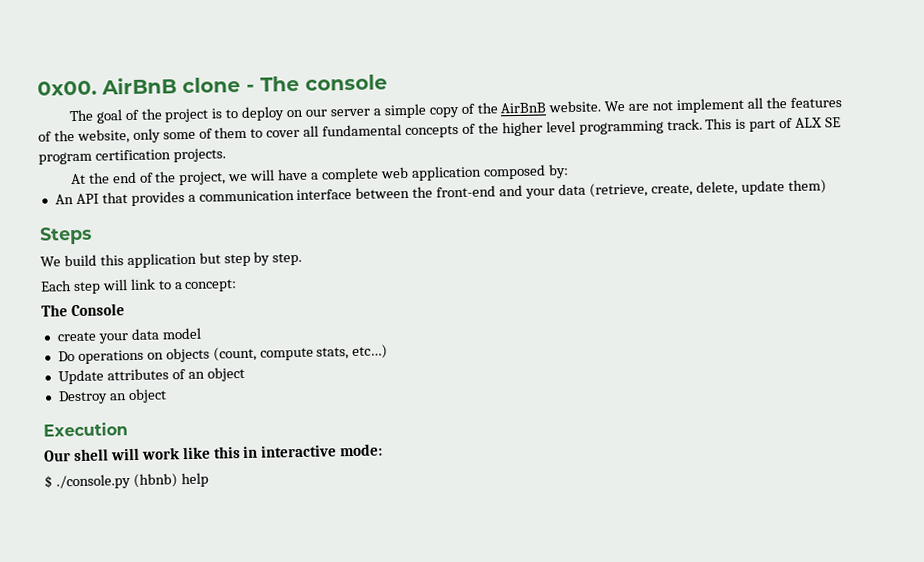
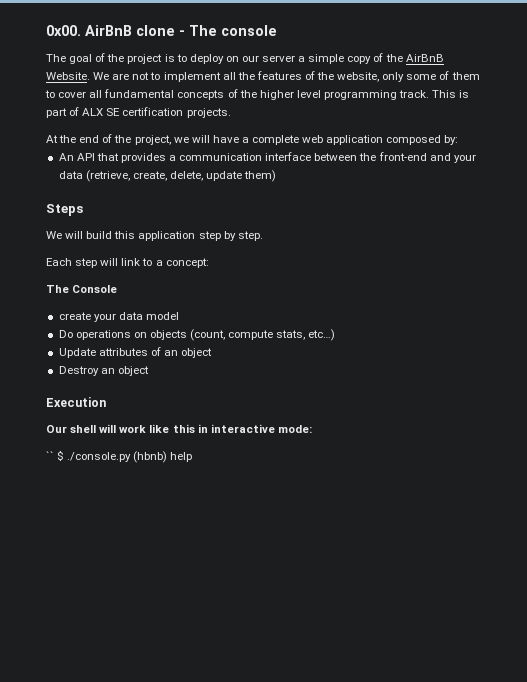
- The goal of the project is to deploy on our server a simple copy of the AirBnB website.
+ The goal of the project is to deploy on our server a simple copy of the AirBnB Website.
- We are not implement all the features of the website, only some of them to cover all fundamental concepts of the higher level programming track.
+ We are not to implement all the features of the website, only some of them to cover all fundamental concepts of the higher level programming track.
- This is part of ALX SE program certification projects.
+ This is part of ALX SE certification projects.
- We build this application but step by step.
+ We will build this application step by step.
- $ ./console.py (hbnb) help
+ `` $ ./console.py (hbnb) help

